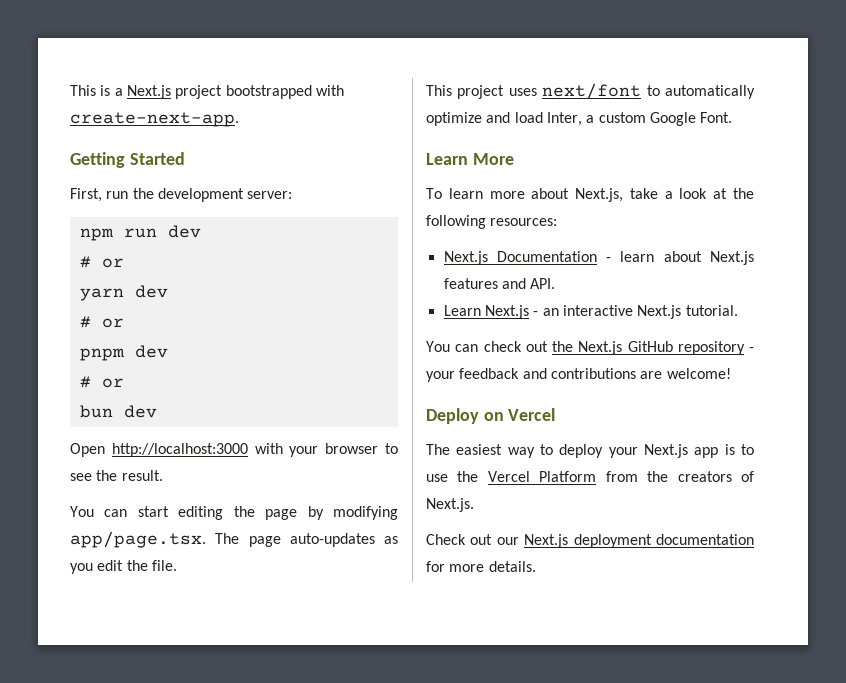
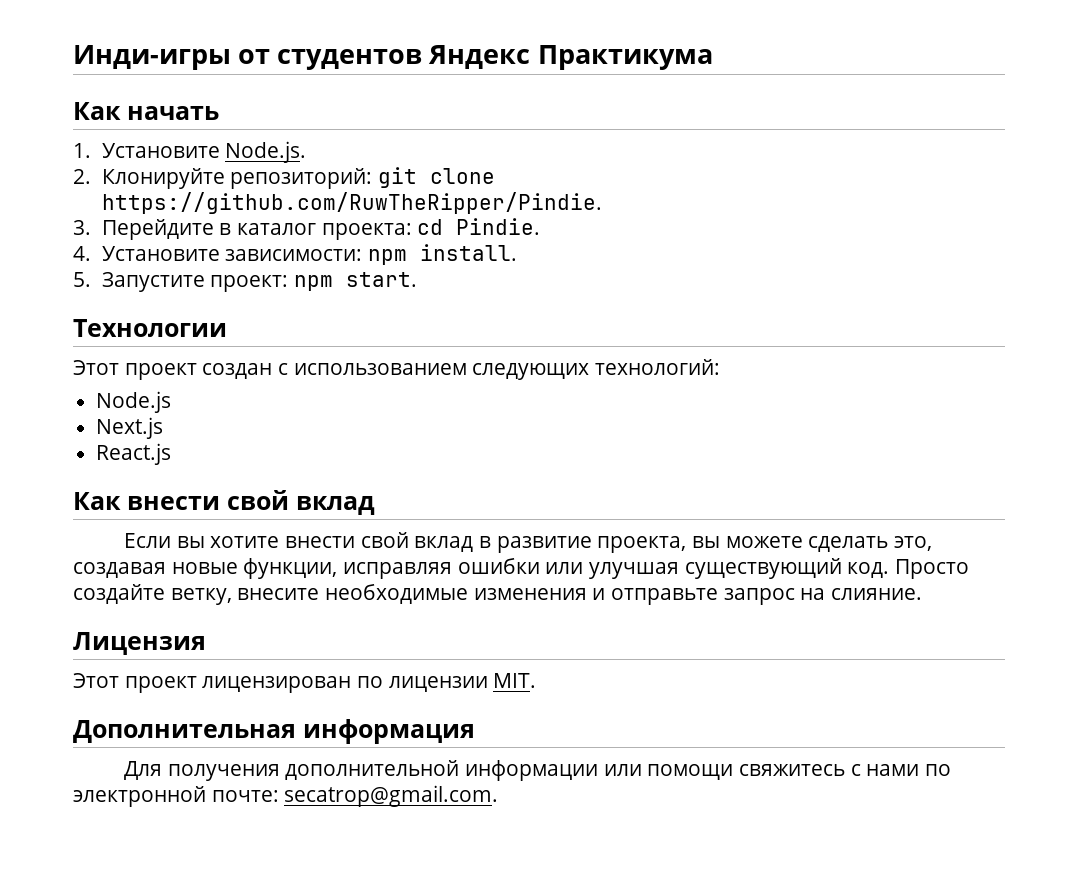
- This is a Next.js project bootstrapped with create-next-app.
- Getting Started
- First, run the development server:
- npm run dev
- # or
- yarn dev
- # or
- pnpm dev
- # or
- bun dev
- Open http://localhost:3000 with your browser to see the result.
- You can start editing the page by modifying app/page.tsx. The page auto-updates as you edit the file.
- This project uses next/font to automatically optimize and load Inter, a custom Google Font.
- Learn More
- To learn more about Next.js, take a look at the following resources:
- Next.js Documentation - learn about Next.js features and API.
- Learn Next.js - an interactive Next.js tutorial.
- You can check out the Next.js GitHub repository - your feedback and contributions are welcome!
- Deploy on Vercel
- The easiest way to deploy your Next.js app is to use the Vercel Platform from the creators of Next.js.
- Check out our Next.js deployment documentation for more details.
+ Инди-игры от студентов Яндекс Практикума
+ Как начать
+ 1. Установите Node.js.
+ 2. Клонируйте репозиторий: git clone https://github.com/RuwTheRipper/Pindie.
+ 3. Перейдите в каталог проекта: cd Pindie.
+ 4. Установите зависимости: npm install.
+ 5. Запустите проект: npm start.
+ Технологии
+ Этот проект создан с использованием следующих технологий:
+ Node.js
+ Next.js
+ React.js
+ Как внести свой вклад
+ Если вы хотите внести свой вклад в развитие проекта, вы можете сделать это, создавая новые функции, исправляя ошибки или улучшая существующий код. Просто создайте ветку, внесите необходимые изменения и отправьте запрос на слияние.
+ Лицензия
+ Этот проект лицензирован по лицензии MIT.
+ Дополнительная информация
+ Для получения дополнительной информации или помощи свяжитесь с нами по электронной почте: secatrop@gmail.com.

